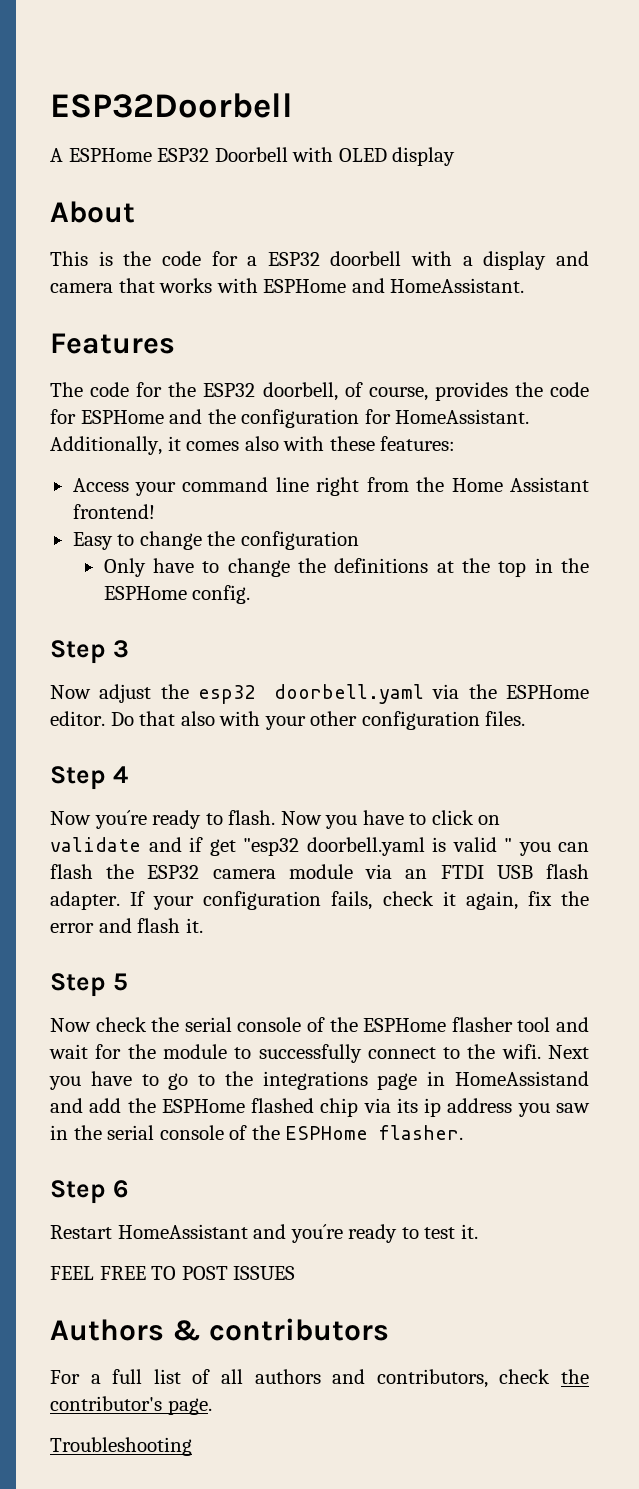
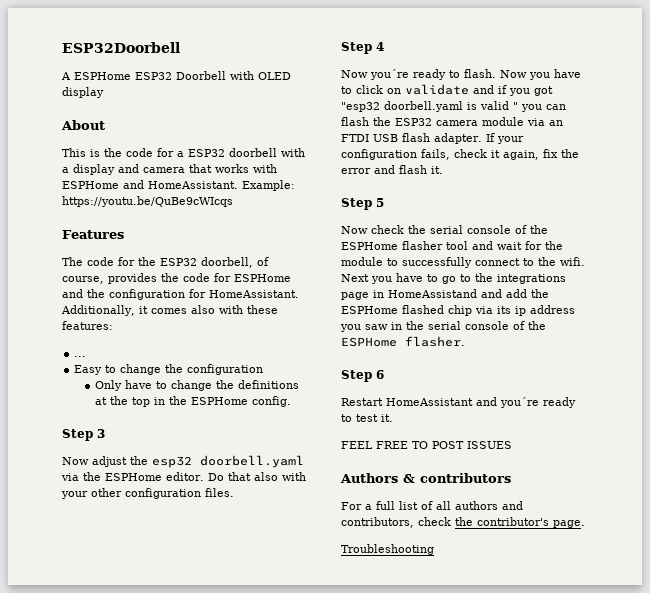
+ Example: https://youtu.be/QuBe9cWIcqs
- Access your command line right from the Home Assistant frontend!
+ ...
- Now you have to click on validate and if get "esp32 doorbell.yaml is valid " you can flash the ESP32 camera module via an FTDI USB flash adapter.
+ Now you have to click on validate and if you got "esp32 doorbell.yaml is valid " you can flash the ESP32 camera module via an FTDI USB flash adapter.

